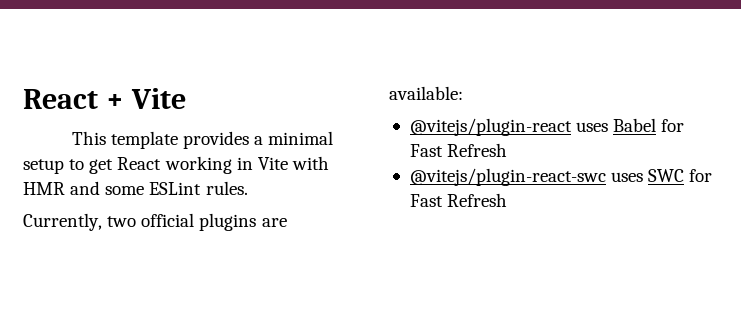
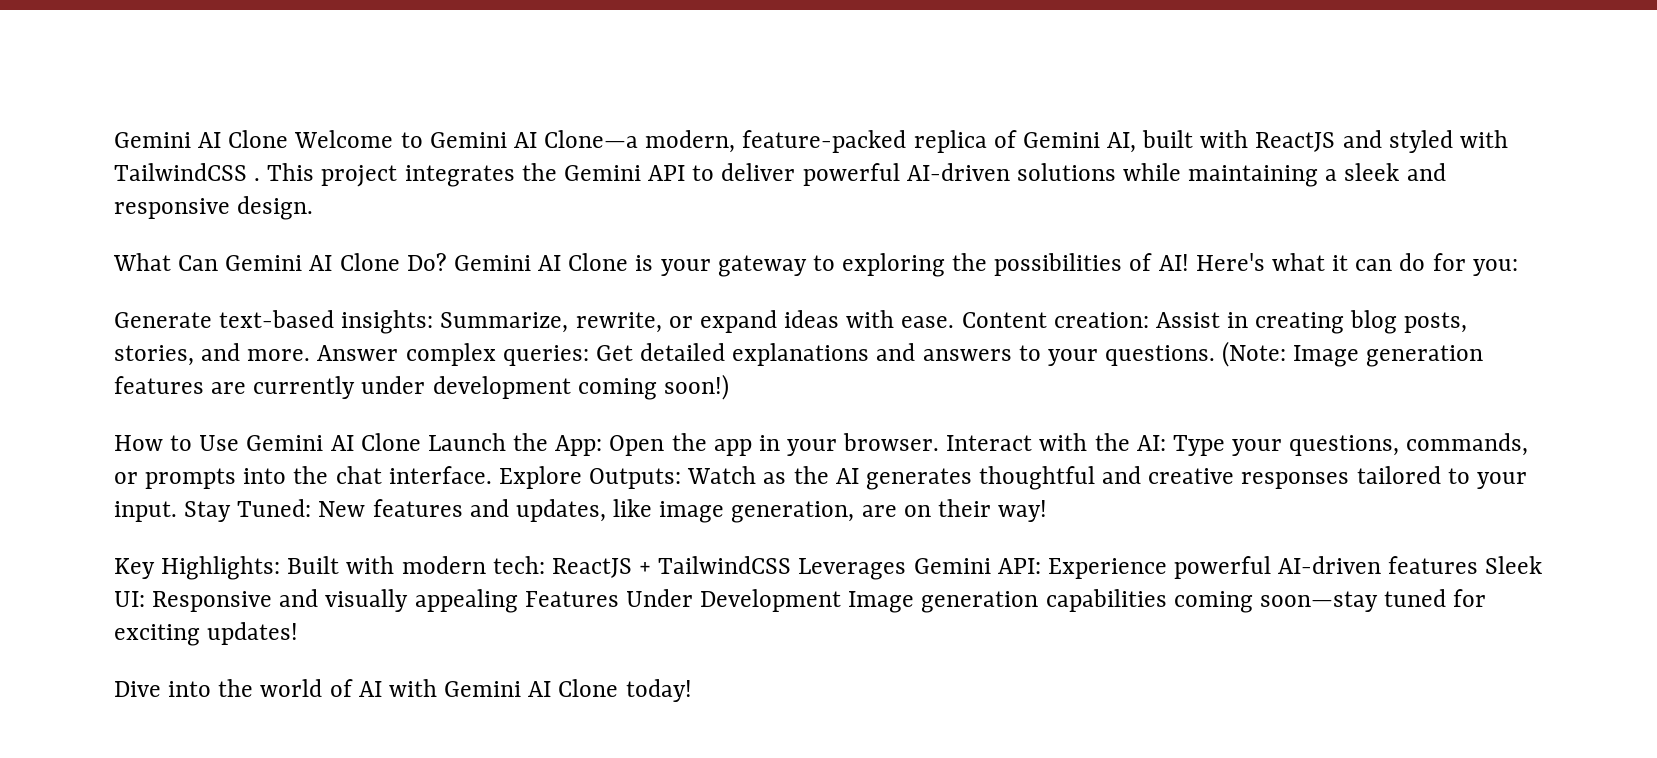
- React + Vite
- This template provides a minimal setup to get React working in Vite with HMR and some ESLint rules.
- Currently, two official plugins are available:
- @vitejs/plugin-react uses Babel for Fast Refresh
- @vitejs/plugin-react-swc uses SWC for Fast Refresh
+ Gemini AI Clone Welcome to Gemini AI Clone—a modern, feature-packed replica of Gemini AI, built with ReactJS and styled with TailwindCSS . This project integrates the Gemini API to deliver powerful AI-driven solutions while maintaining a sleek and responsive design.
+ What Can Gemini AI Clone Do? Gemini AI Clone is your gateway to exploring the possibilities of AI! Here's what it can do for you:
+ Generate text-based insights: Summarize, rewrite, or expand ideas with ease. Content creation: Assist in creating blog posts, stories, and more. Answer complex queries: Get detailed explanations and answers to your questions. (Note: Image generation features are currently under development coming soon!)
+ How to Use Gemini AI Clone Launch the App: Open the app in your browser. Interact with the AI: Type your questions, commands, or prompts into the chat interface. Explore Outputs: Watch as the AI generates thoughtful and creative responses tailored to your input. Stay Tuned: New features and updates, like image generation, are on their way!
+ Key Highlights: Built with modern tech: ReactJS + TailwindCSS Leverages Gemini API: Experience powerful AI-driven features Sleek UI: Responsive and visually appealing Features Under Development Image generation capabilities coming soon—stay tuned for exciting updates!
+ Dive into the world of AI with Gemini AI Clone today!

